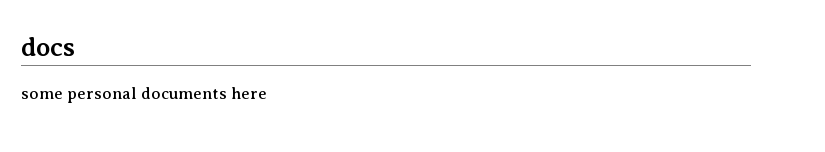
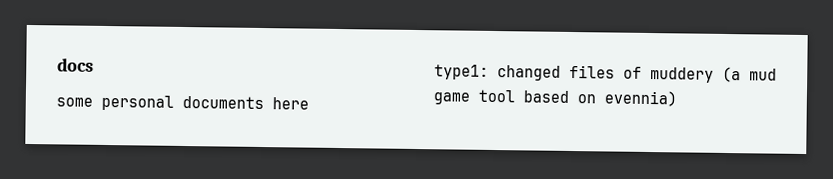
+ type1: changed files of muddery (a mud game tool based on evennia)

